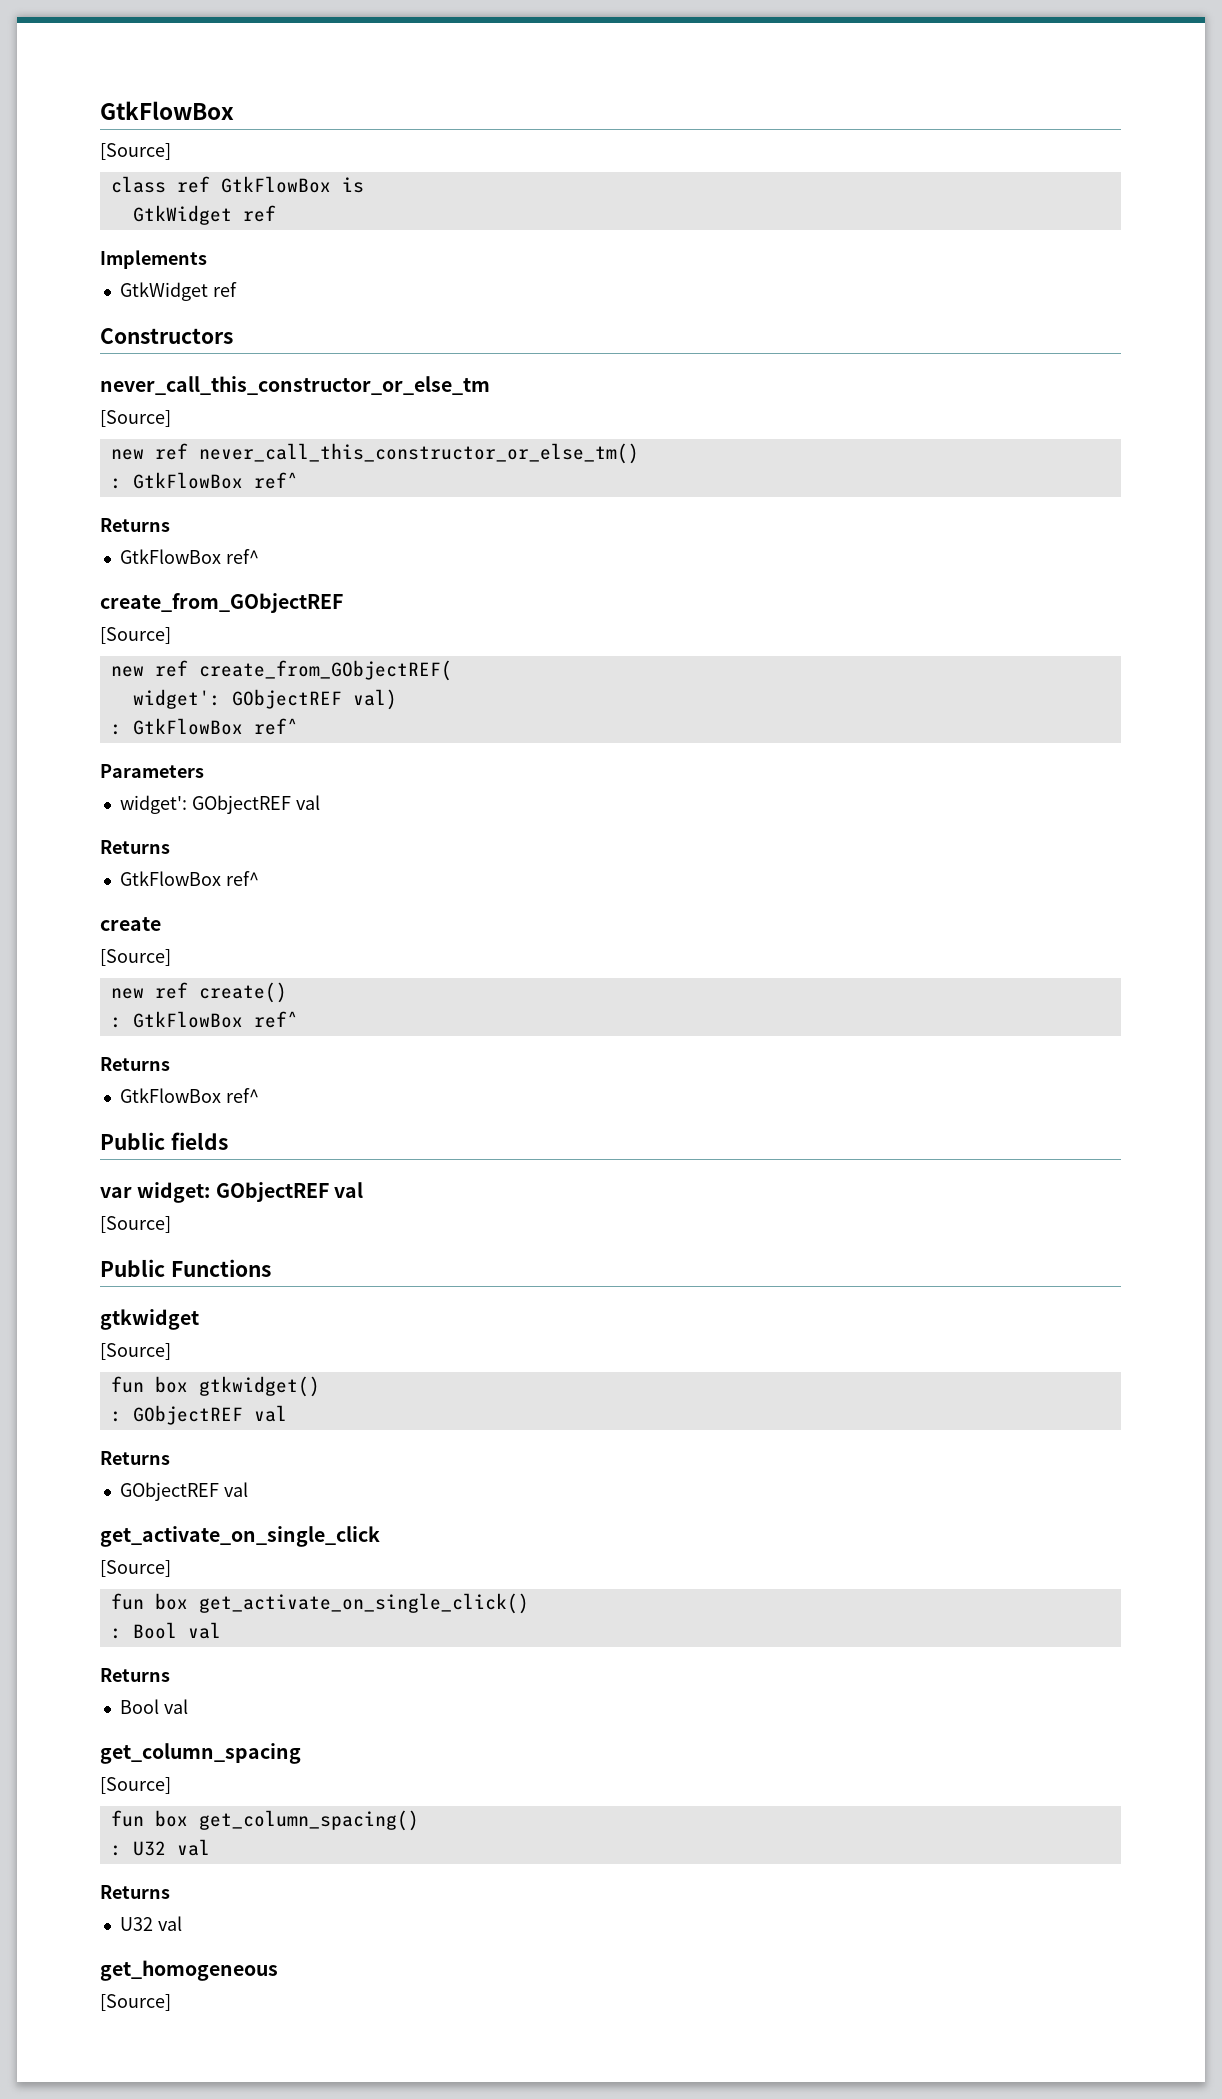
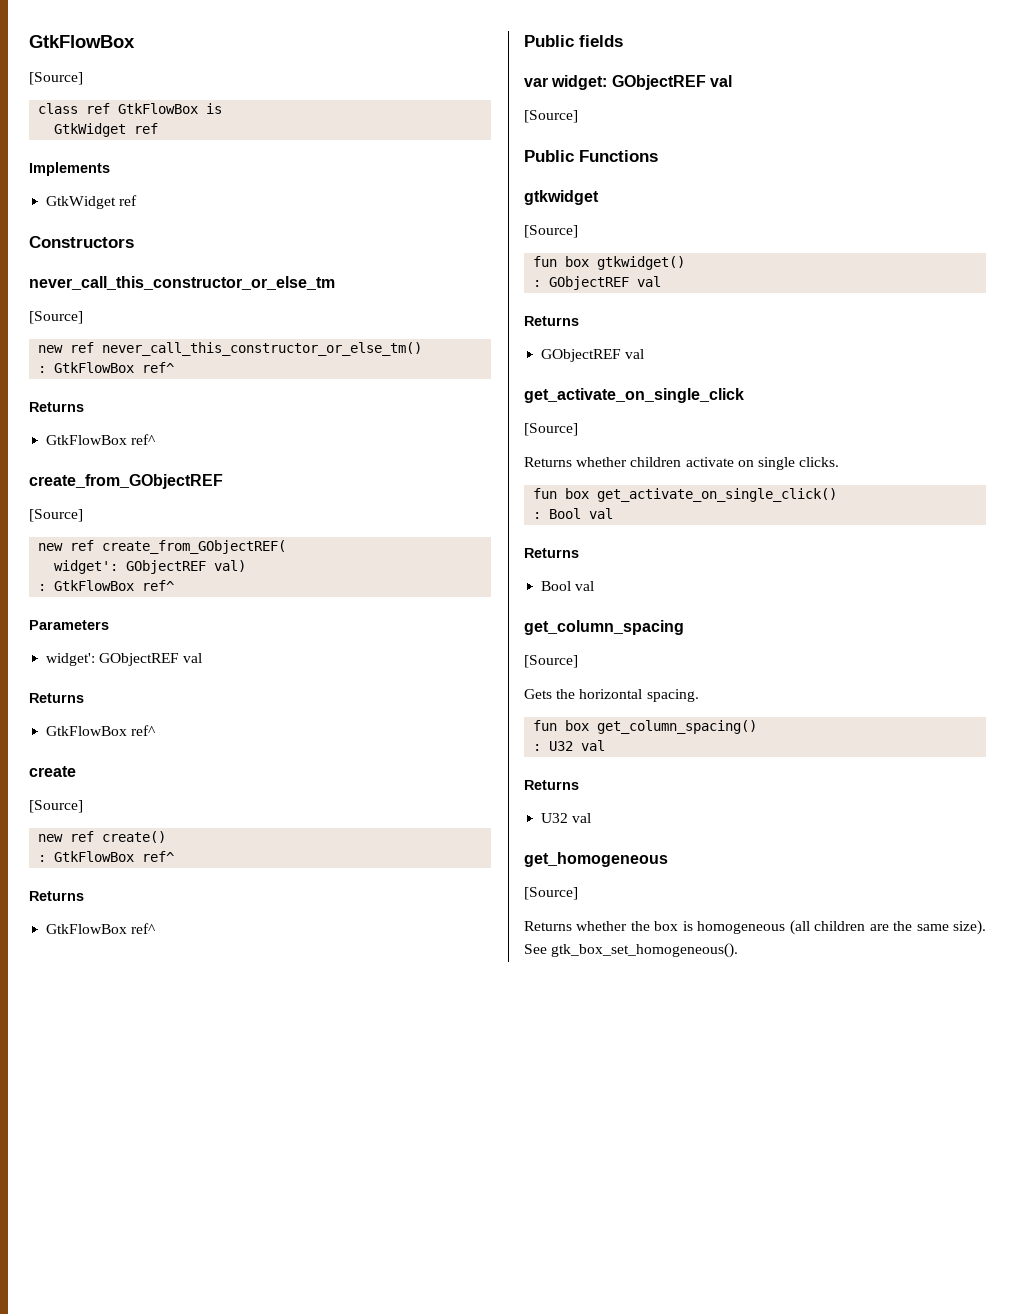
+ Returns whether children activate on single clicks.
+ Gets the horizontal spacing.
+ Returns whether the box is homogeneous (all children are the same size). See gtk_box_set_homogeneous().

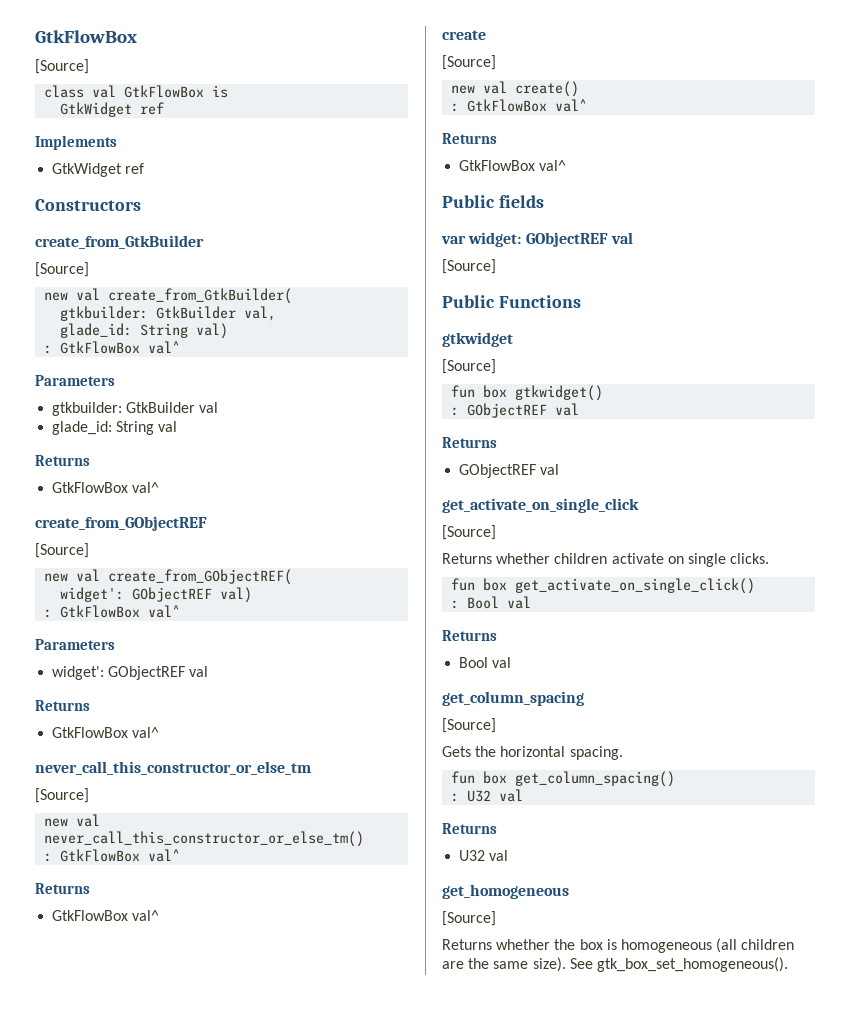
- class ref GtkFlowBox is
+ class val GtkFlowBox is
- never_call_this_constructor_or_else_tm
+ create_from_GtkBuilder
  [Source]
- new ref never_call_this_constructor_or_else_tm()
- : GtkFlowBox ref^
+ new val create_from_GtkBuilder(
+ gtkbuilder: GtkBuilder val,
+ glade_id: String val)
+ : GtkFlowBox val^
+ Parameters
+ gtkbuilder: GtkBuilder val
+ glade_id: String val
  Returns
- GtkFlowBox ref^
+ GtkFlowBox val^
- new ref create_from_GObjectREF(
+ new val create_from_GObjectREF(
  widget': GObjectREF val)
- : GtkFlowBox ref^
+ : GtkFlowBox val^
  widget': GObjectREF val
  Returns
- GtkFlowBox ref^
+ GtkFlowBox val^
+ never_call_this_constructor_or_else_tm
+ [Source]
+ new val never_call_this_constructor_or_else_tm()
+ : GtkFlowBox val^
+ Returns
+ GtkFlowBox val^
- new ref create()
- : GtkFlowBox ref^
+ new val create()
+ : GtkFlowBox val^
  Returns
- GtkFlowBox ref^
+ GtkFlowBox val^

